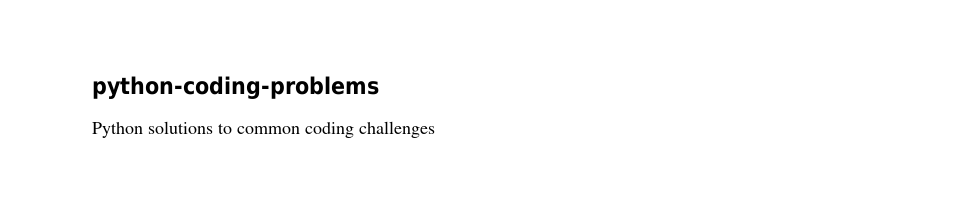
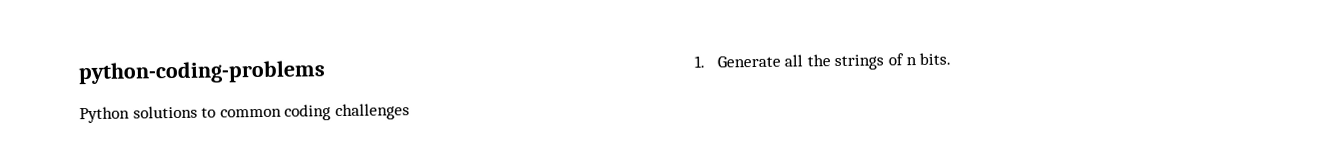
+ 1. Generate all the strings of n bits.

